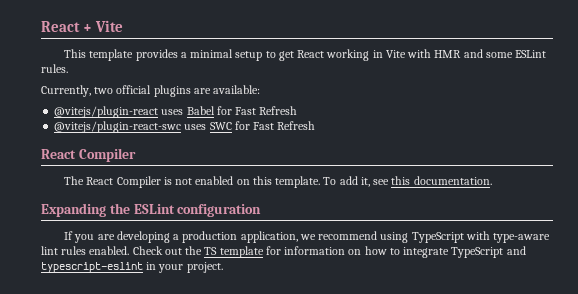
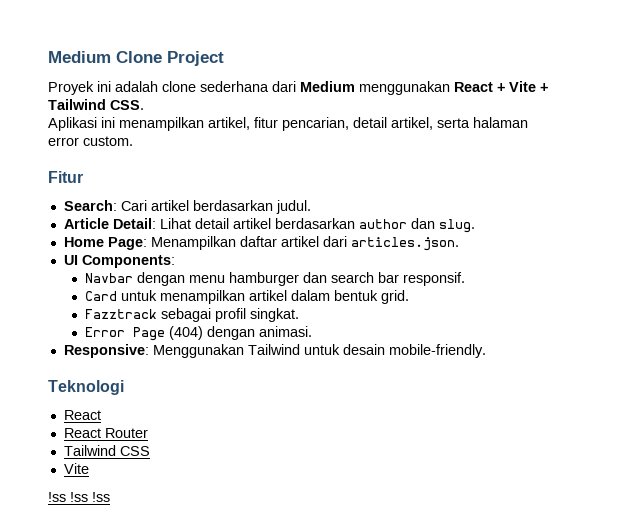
- React + Vite
- This template provides a minimal setup to get React working in Vite with HMR and some ESLint rules.
- Currently, two official plugins are available:
- @vitejs/plugin-react uses Babel for Fast Refresh
- @vitejs/plugin-react-swc uses SWC for Fast Refresh
- React Compiler
- The React Compiler is not enabled on this template. To add it, see this documentation.
- Expanding the ESLint configuration
- If you are developing a production application, we recommend using TypeScript with type-aware lint rules enabled. Check out the TS template for information on how to integrate TypeScript and typescript-eslint in your project.
+ Medium Clone Project
+ Proyek ini adalah clone sederhana dari Medium menggunakan React + Vite + Tailwind CSS.
+ Aplikasi ini menampilkan artikel, fitur pencarian, detail artikel, serta halaman error custom.
+ Fitur
+ Search: Cari artikel berdasarkan judul.
+ Article Detail: Lihat detail artikel berdasarkan author dan slug.
+ Home Page: Menampilkan daftar artikel dari articles.json.
+ UI Components:
+ Navbar dengan menu hamburger dan search bar responsif.
+ Card untuk menampilkan artikel dalam bentuk grid.
+ Fazztrack sebagai profil singkat.
+ Error Page (404) dengan animasi.
+ Responsive: Menggunakan Tailwind untuk desain mobile-friendly.
+ Teknologi
+ React
+ React Router
+ Tailwind CSS
+ Vite
+ !ss !ss !ss

